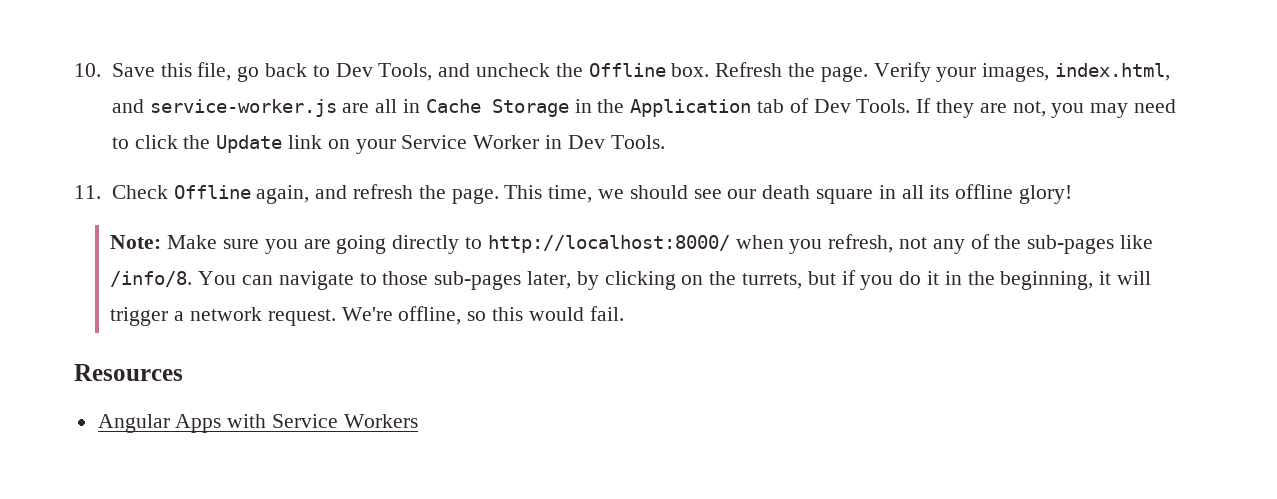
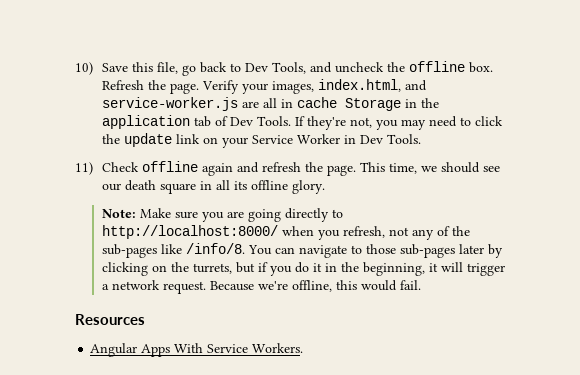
- 10. Save this file, go back to Dev Tools, and uncheck the Offline box.
+ 10) Save this file, go back to Dev Tools, and uncheck the offline box.
- Verify your images, index.html, and service-worker.js are all in Cache Storage in the Application tab of Dev Tools.
+ Verify your images, index.html, and service-worker.js are all in cache Storage in the application tab of Dev Tools.
- If they are not, you may need to click the Update link on your Service Worker in Dev Tools.
+ If they're not, you may need to click the update link on your Service Worker in Dev Tools.
- 11. Check Offline again, and refresh the page.
+ 11) Check offline again and refresh the page.
- This time, we should see our death square in all its offline glory!
+ This time, we should see our death square in all its offline glory.
- You can navigate to those sub-pages later, by clicking on the turrets, but if you do it in the beginning, it will trigger a network request.
+ You can navigate to those sub-pages later by clicking on the turrets, but if you do it in the beginning, it will trigger a network request.
- We're offline, so this would fail.
+ Because we're offline, this would fail.
- Angular Apps with Service Workers
+ Angular Apps With Service Workers.

